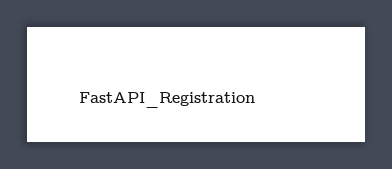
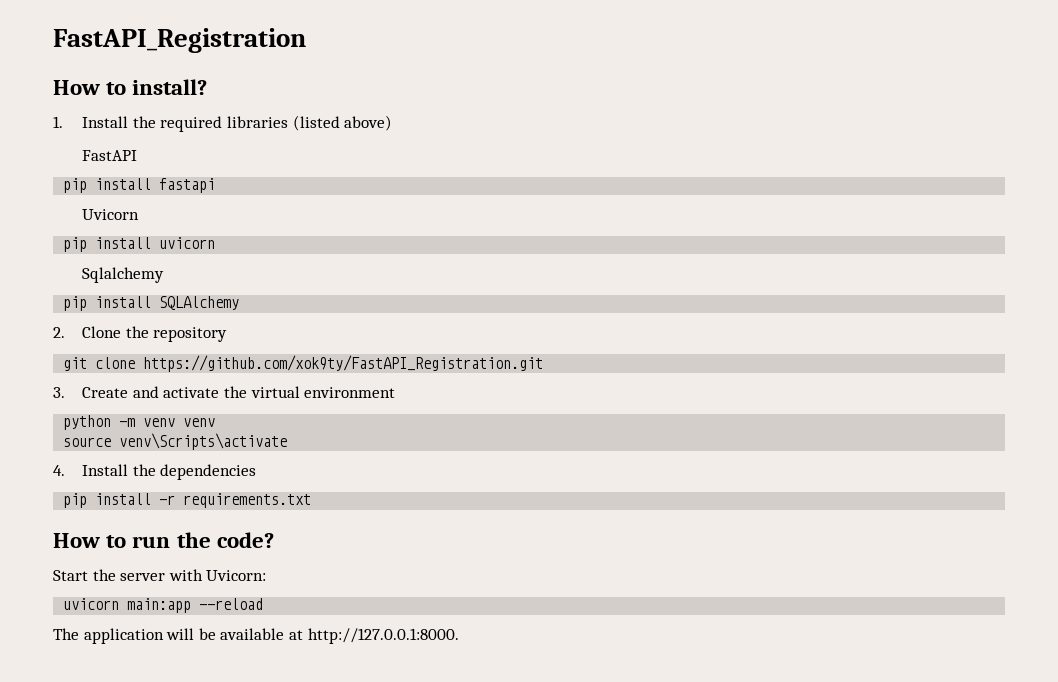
+ How to install?
+ 1. Install the required libraries (listed above)
+ FastAPI
+ pip install fastapi
+ Uvicorn
+ pip install uvicorn
+ Sqlalchemy
+ pip install SQLAlchemy
+ 2. Clone the repository
+ git clone https://github.com/xok9ty/FastAPI_Registration.git
+ 3. Create and activate the virtual environment
+ python -m venv venv
+ source venv\Scripts\activate
+ 4. Install the dependencies
+ pip install -r requirements.txt
+ How to run the code?
+ Start the server with Uvicorn:
+ uvicorn main:app --reload
+ The application will be available at http://127.0.0.1:8000.

